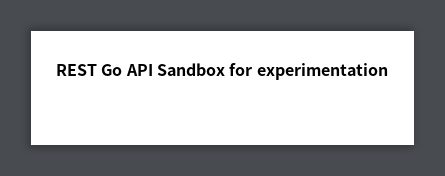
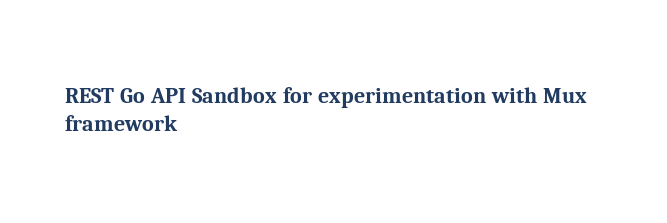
- REST Go API Sandbox for experimentation
+ REST Go API Sandbox for experimentation with Mux framework

